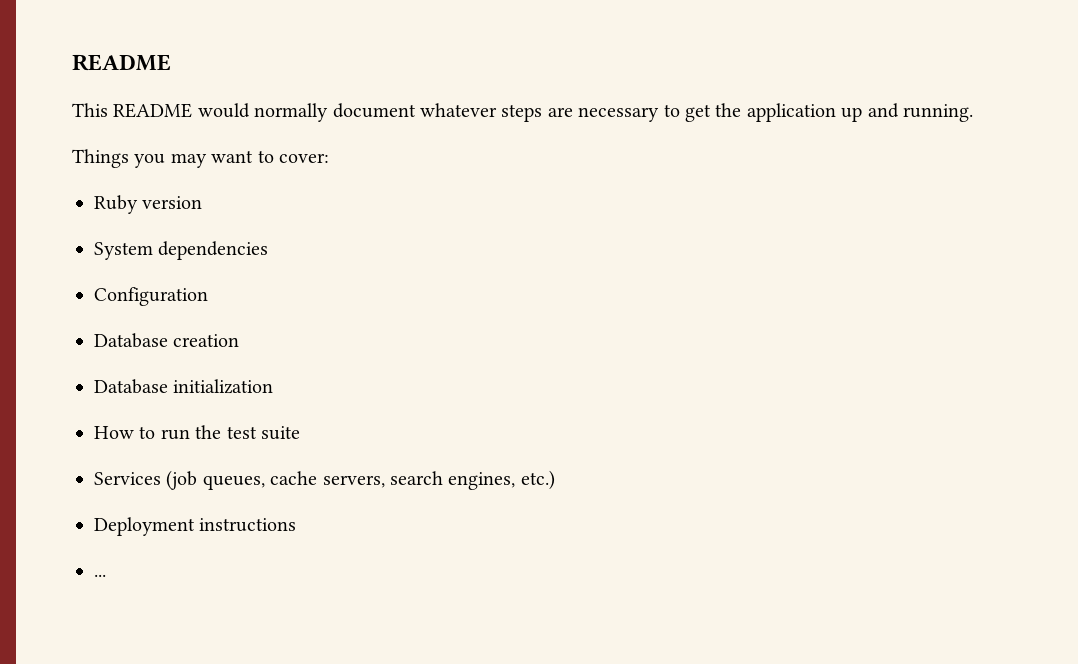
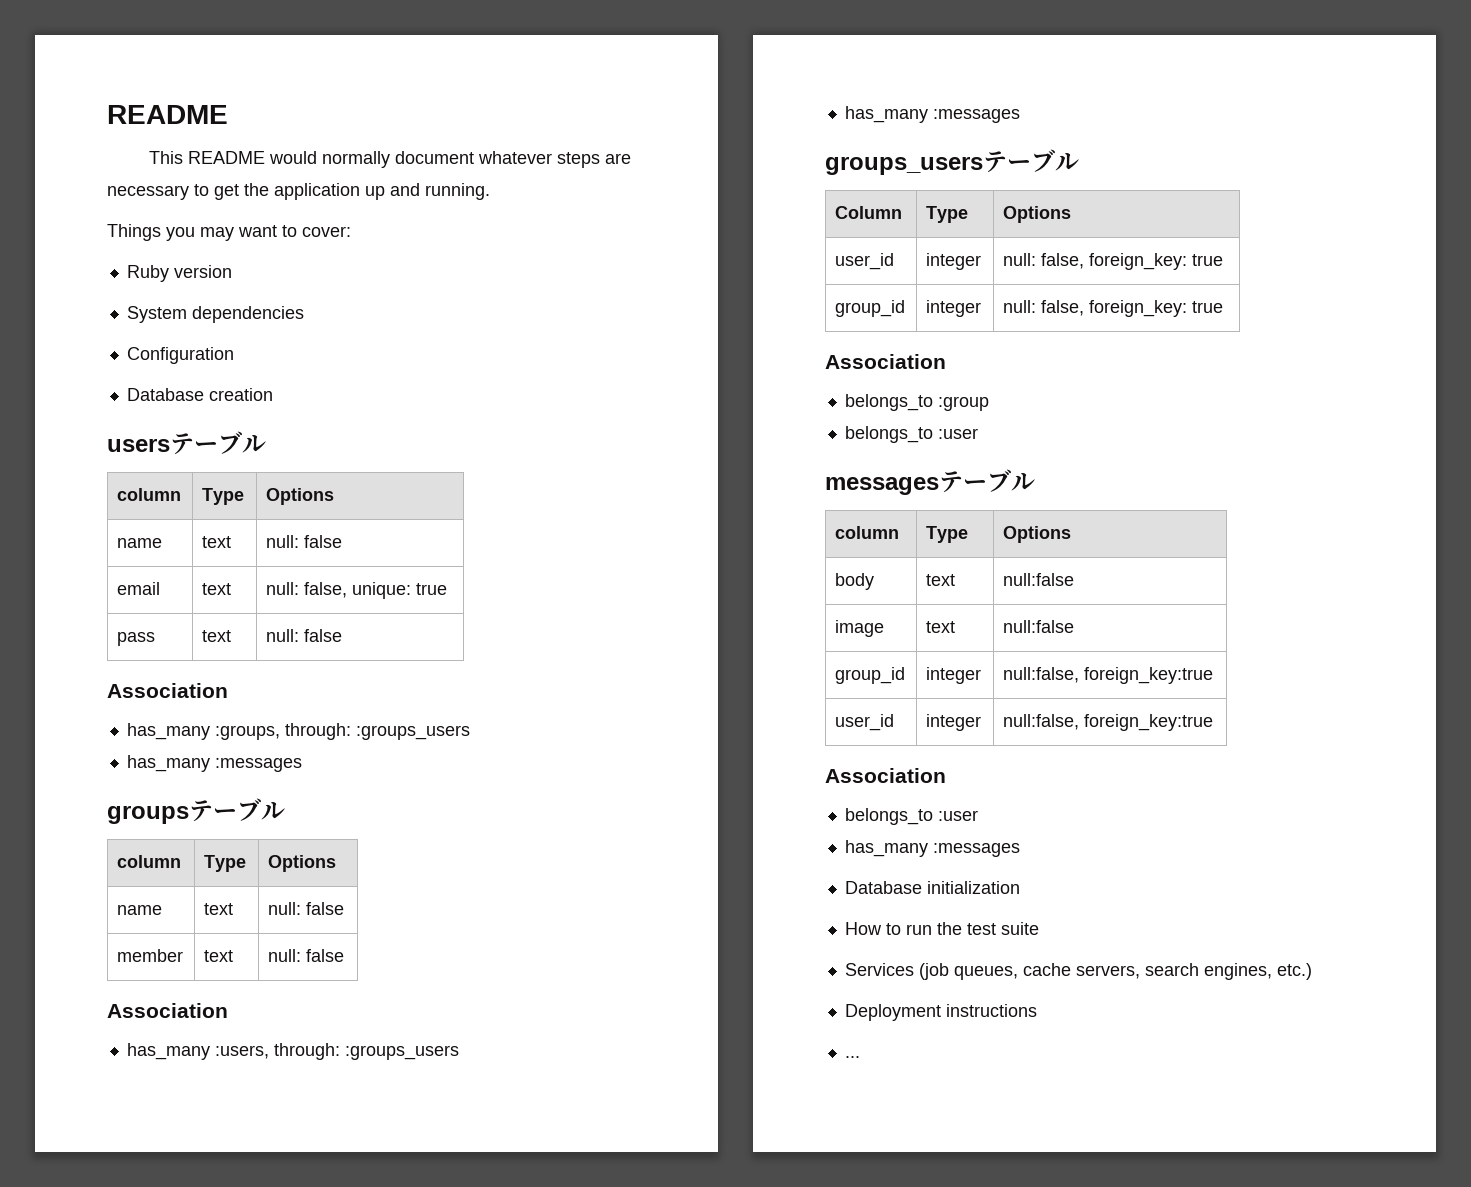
+ usersテーブル
+ column | Type | Options
+ name | text | null: false
+ email | text | null: false, unique: true
+ pass | text | null: false
+ Association
+ has_many :groups, through: :groups_users
+ has_many :messages
+ groupsテーブル
+ column | Type | Options
+ name | text | null: false
+ member | text | null: false
+ Association
+ has_many :users, through: :groups_users
+ has_many :messages
+ groups_usersテーブル
+ Column | Type | Options
+ user_id | integer | null: false, foreign_key: true
+ group_id | integer | null: false, foreign_key: true
+ Association
+ belongs_to :group
+ belongs_to :user
+ messagesテーブル
+ column | Type | Options
+ body | text | null:false
+ image | text | null:false
+ group_id | integer | null:false, foreign_key:true
+ user_id | integer | null:false, foreign_key:true
+ Association
+ belongs_to :user
+ has_many :messages

